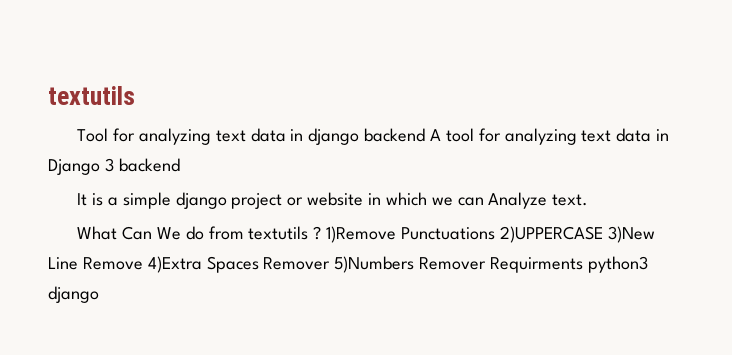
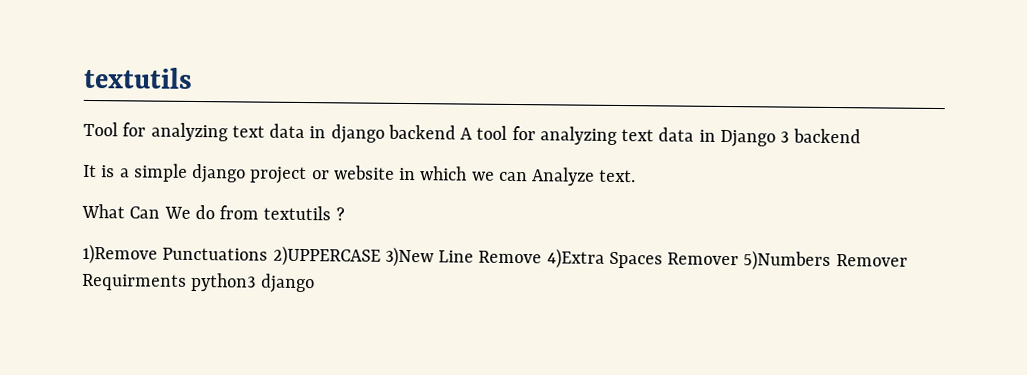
- What Can We do from textutils ? 1)Remove Punctuations 2)UPPERCASE 3)New Line Remove 4)Extra Spaces Remover 5)Numbers Remover Requirments python3 django
+ What Can We do from textutils ?
+ 1)Remove Punctuations 2)UPPERCASE 3)New Line Remove 4)Extra Spaces Remover 5)Numbers Remover Requirments python3 django

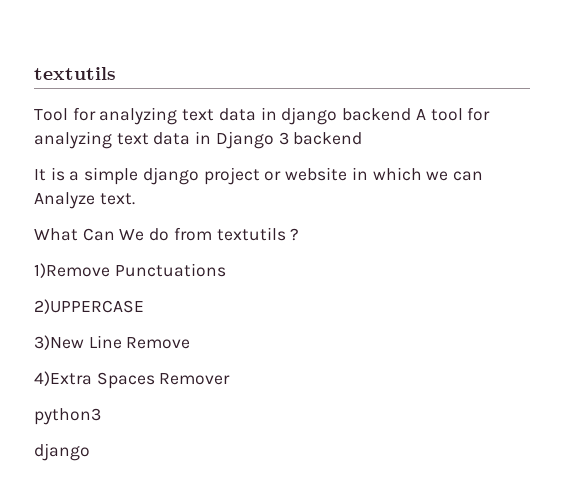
- 1)Remove Punctuations 2)UPPERCASE 3)New Line Remove 4)Extra Spaces Remover 5)Numbers Remover Requirments python3 django
+ 1)Remove Punctuations
+ 2)UPPERCASE
+ 3)New Line Remove
+ 4)Extra Spaces Remover
+ python3
+ django

